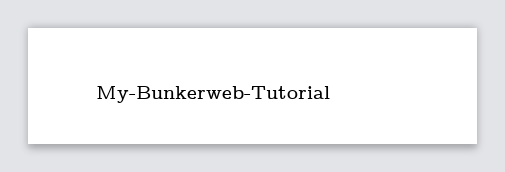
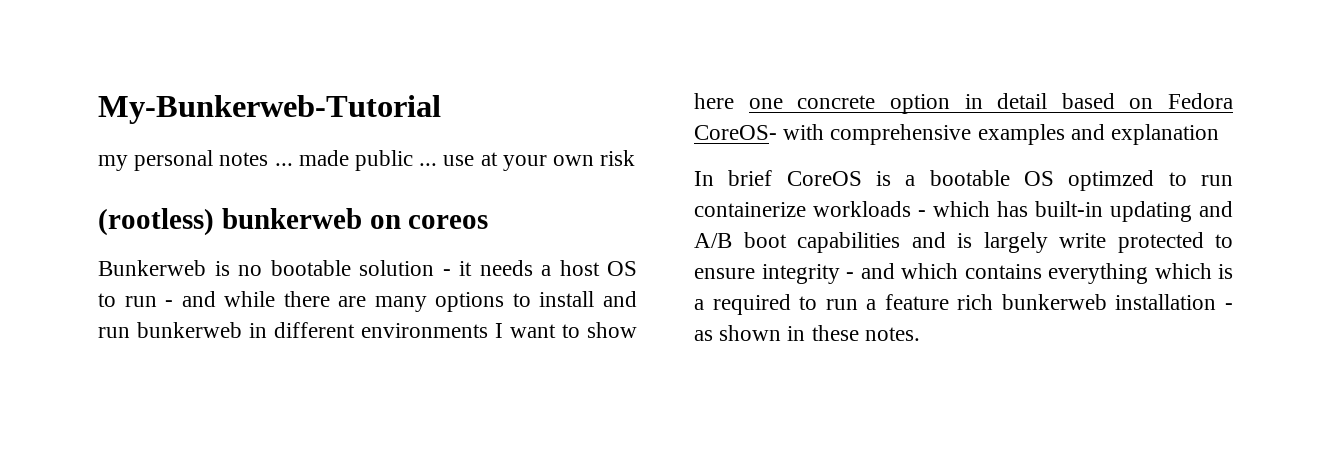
+ my personal notes ... made public ... use at your own risk
+ (rootless) bunkerweb on coreos
+ Bunkerweb is no bootable solution - it needs a host OS to run - and while there are many options to install and run bunkerweb in different environments I want to show here one concrete option in detail based on Fedora CoreOS- with comprehensive examples and explanation
+ In brief CoreOS is a bootable OS optimzed to run containerize workloads - which has built-in updating and A/B boot capabilities and is largely write protected to ensure integrity - and which contains everything which is a required to run a feature rich bunkerweb installation - as shown in these notes.

